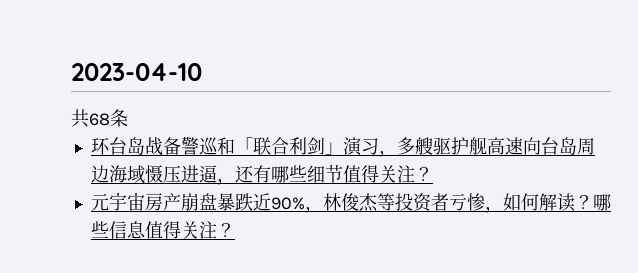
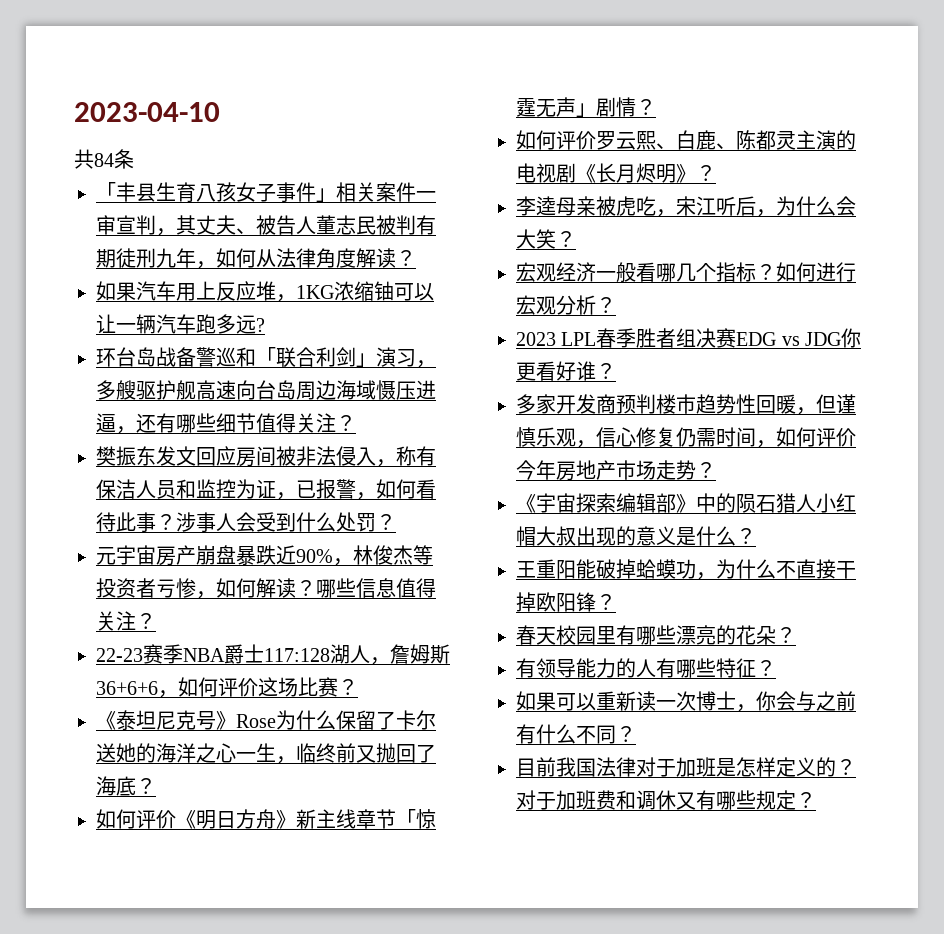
- 共68条
+ 共84条
+ 「丰县生育八孩女子事件」相关案件一审宣判，其丈夫、被告人董志民被判有期徒刑九年，如何从法律角度解读？
+ 如果汽车用上反应堆，1KG浓缩铀可以让一辆汽车跑多远?
+ 樊振东发文回应房间被非法侵入，称有保洁人员和监控为证，已报警，如何看待此事？涉事人会受到什么处罚？
+ 22-23赛季NBA爵士117:128湖人，詹姆斯36+6+6，如何评价这场比赛？
+ 《泰坦尼克号》Rose为什么保留了卡尔送她的海洋之心一生，临终前又抛回了海底？
+ 如何评价《明日方舟》新主线章节「惊霆无声」剧情？
+ 如何评价罗云熙、白鹿、陈都灵主演的电视剧《长月烬明》？
+ 李逵母亲被虎吃，宋江听后，为什么会大笑？
+ 宏观经济一般看哪几个指标？如何进行宏观分析？
+ 2023 LPL春季胜者组决赛EDG vs JDG你更看好谁？
+ 多家开发商预判楼市趋势性回暖，但谨慎乐观，信心修复仍需时间，如何评价今年房地产市场走势？
+ 《宇宙探索编辑部》中的陨石猎人小红帽大叔出现的意义是什么？
+ 王重阳能破掉蛤蟆功，为什么不直接干掉欧阳锋？
+ 春天校园里有哪些漂亮的花朵？
+ 有领导能力的人有哪些特征？
+ 如果可以重新读一次博士，你会与之前有什么不同？
+ 目前我国法律对于加班是怎样定义的？对于加班费和调休又有哪些规定？

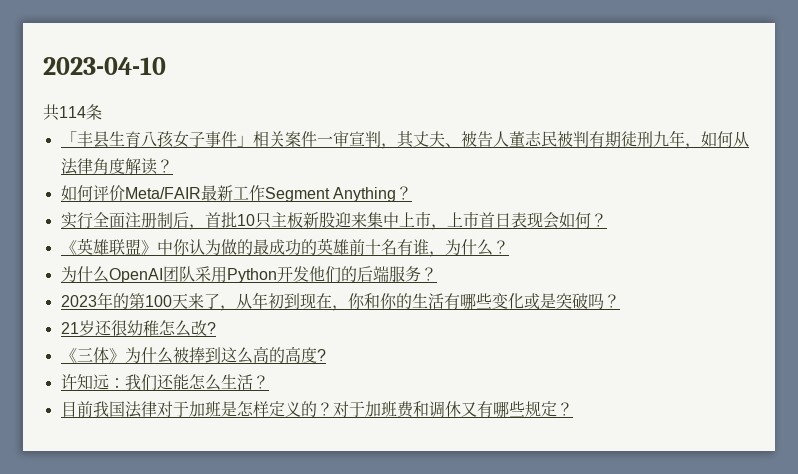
- 共84条
+ 共114条
- 如果汽车用上反应堆，1KG浓缩铀可以让一辆汽车跑多远?
- 环台岛战备警巡和「联合利剑」演习，多艘驱护舰高速向台岛周边海域慑压进逼，还有哪些细节值得关注？
- 樊振东发文回应房间被非法侵入，称有保洁人员和监控为证，已报警，如何看待此事？涉事人会受到什么处罚？
- 元宇宙房产崩盘暴跌近90%，林俊杰等投资者亏惨，如何解读？哪些信息值得关注？
- 22-23赛季NBA爵士117:128湖人，詹姆斯36+6+6，如何评价这场比赛？
- 《泰坦尼克号》Rose为什么保留了卡尔送她的海洋之心一生，临终前又抛回了海底？
- 如何评价《明日方舟》新主线章节「惊霆无声」剧情？
- 如何评价罗云熙、白鹿、陈都灵主演的电视剧《长月烬明》？
- 李逵母亲被虎吃，宋江听后，为什么会大笑？
- 宏观经济一般看哪几个指标？如何进行宏观分析？
- 2023 LPL春季胜者组决赛EDG vs JDG你更看好谁？
- 多家开发商预判楼市趋势性回暖，但谨慎乐观，信心修复仍需时间，如何评价今年房地产市场走势？
- 《宇宙探索编辑部》中的陨石猎人小红帽大叔出现的意义是什么？
- 王重阳能破掉蛤蟆功，为什么不直接干掉欧阳锋？
- 春天校园里有哪些漂亮的花朵？
- 有领导能力的人有哪些特征？
- 如果可以重新读一次博士，你会与之前有什么不同？
+ 如何评价Meta/FAIR最新工作Segment Anything？
+ 实行全面注册制后，首批10只主板新股迎来集中上市，上市首日表现会如何？
+ 《英雄联盟》中你认为做的最成功的英雄前十名有谁，为什么？
+ 为什么OpenAI团队采用Python开发他们的后端服务？
+ 2023年的第100天来了，从年初到现在，你和你的生活有哪些变化或是突破吗？
+ 21岁还很幼稚怎么改?
+ 《三体》为什么被捧到这么高的高度?
+ 许知远：我们还能怎么生活？

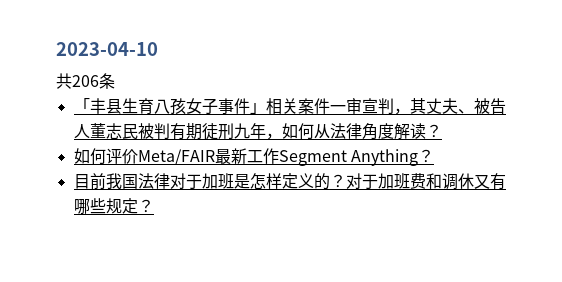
- 共114条
+ 共206条
- 实行全面注册制后，首批10只主板新股迎来集中上市，上市首日表现会如何？
- 《英雄联盟》中你认为做的最成功的英雄前十名有谁，为什么？
- 为什么OpenAI团队采用Python开发他们的后端服务？
- 2023年的第100天来了，从年初到现在，你和你的生活有哪些变化或是突破吗？
- 21岁还很幼稚怎么改?
- 《三体》为什么被捧到这么高的高度?
- 许知远：我们还能怎么生活？

